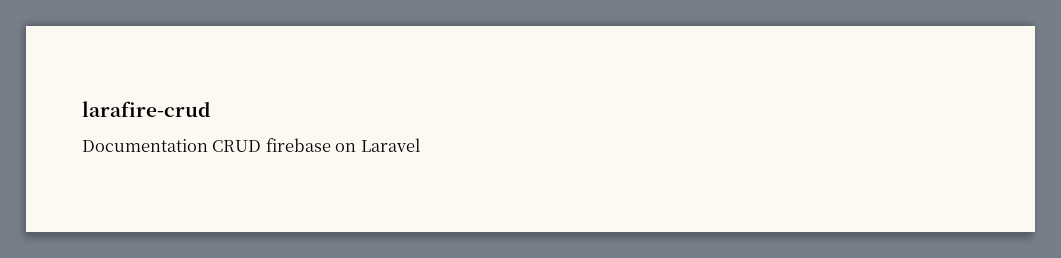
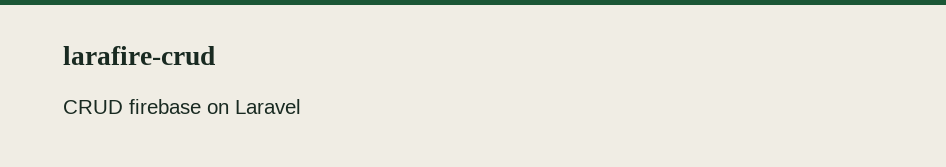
- Documentation CRUD firebase on Laravel
+ CRUD firebase on Laravel

